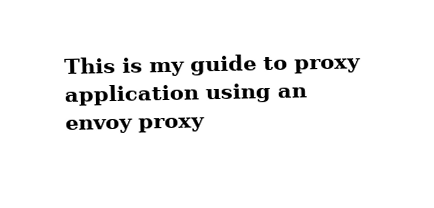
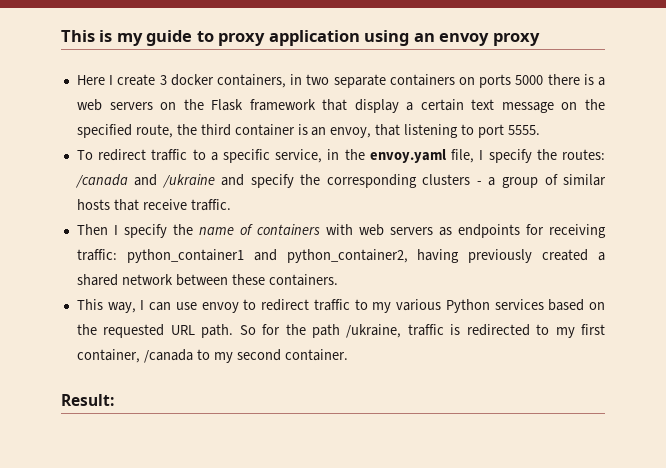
+ Here I create 3 docker containers, in two separate containers on ports 5000 there is a web servers on the Flask framework that display a certain text message on the specified route, the third container is an envoy, that listening to port 5555.
+ To redirect traffic to a specific service, in the envoy.yaml file, I specify the routes: /canada and /ukraine and specify the corresponding clusters - a group of similar hosts that receive traffic.
+ Then I specify the name of containers with web servers as endpoints for receiving traffic: python_container1 and python_container2, having previously created a shared network between these containers.
+ This way, I can use envoy to redirect traffic to my various Python services based on the requested URL path. So for the path /ukraine, traffic is redirected to my first container, /canada to my second container.
+ Result:

